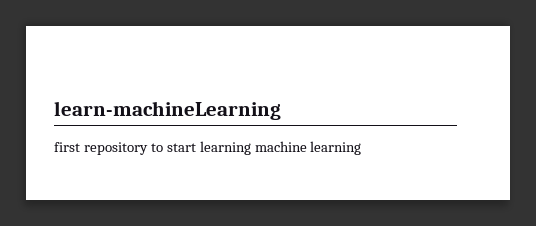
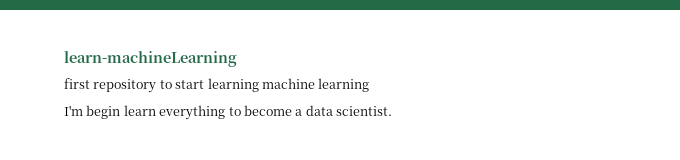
+ I'm begin learn everything to become a data scientist.

